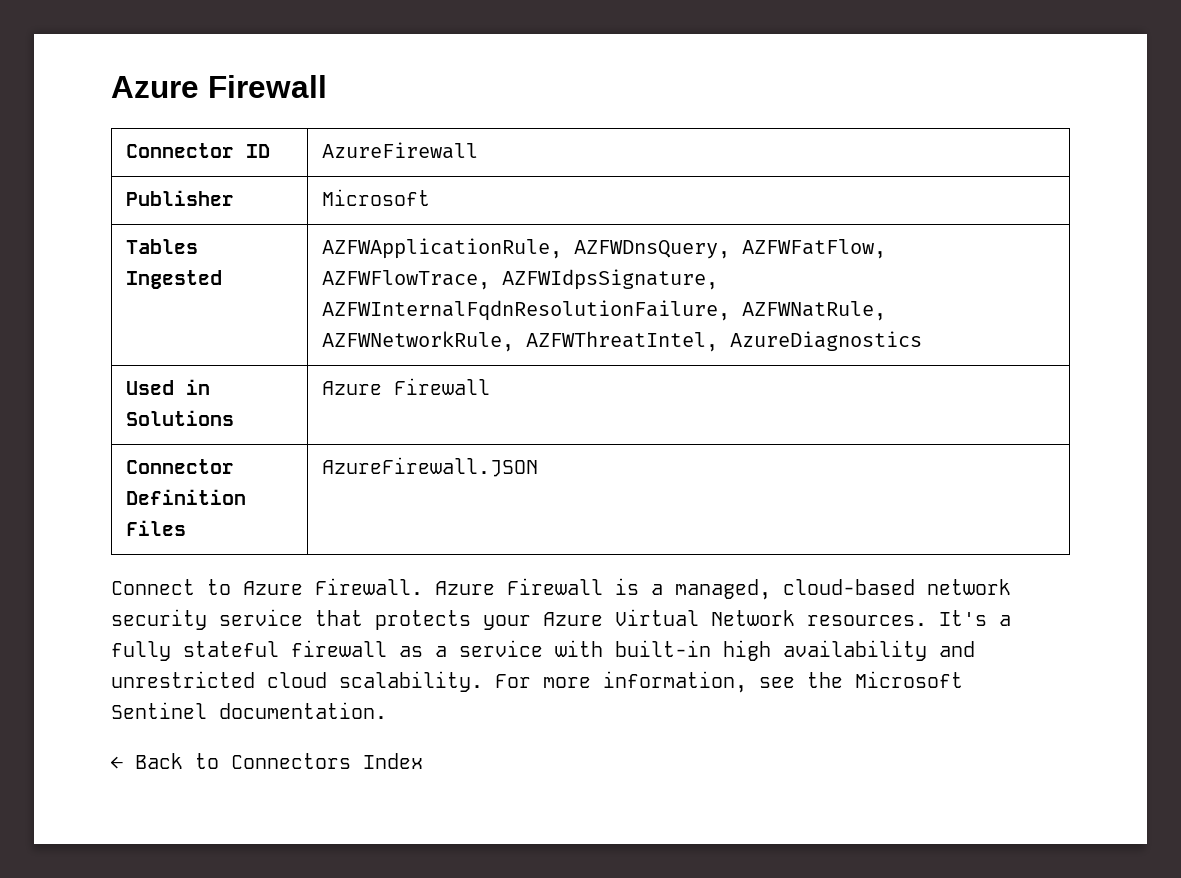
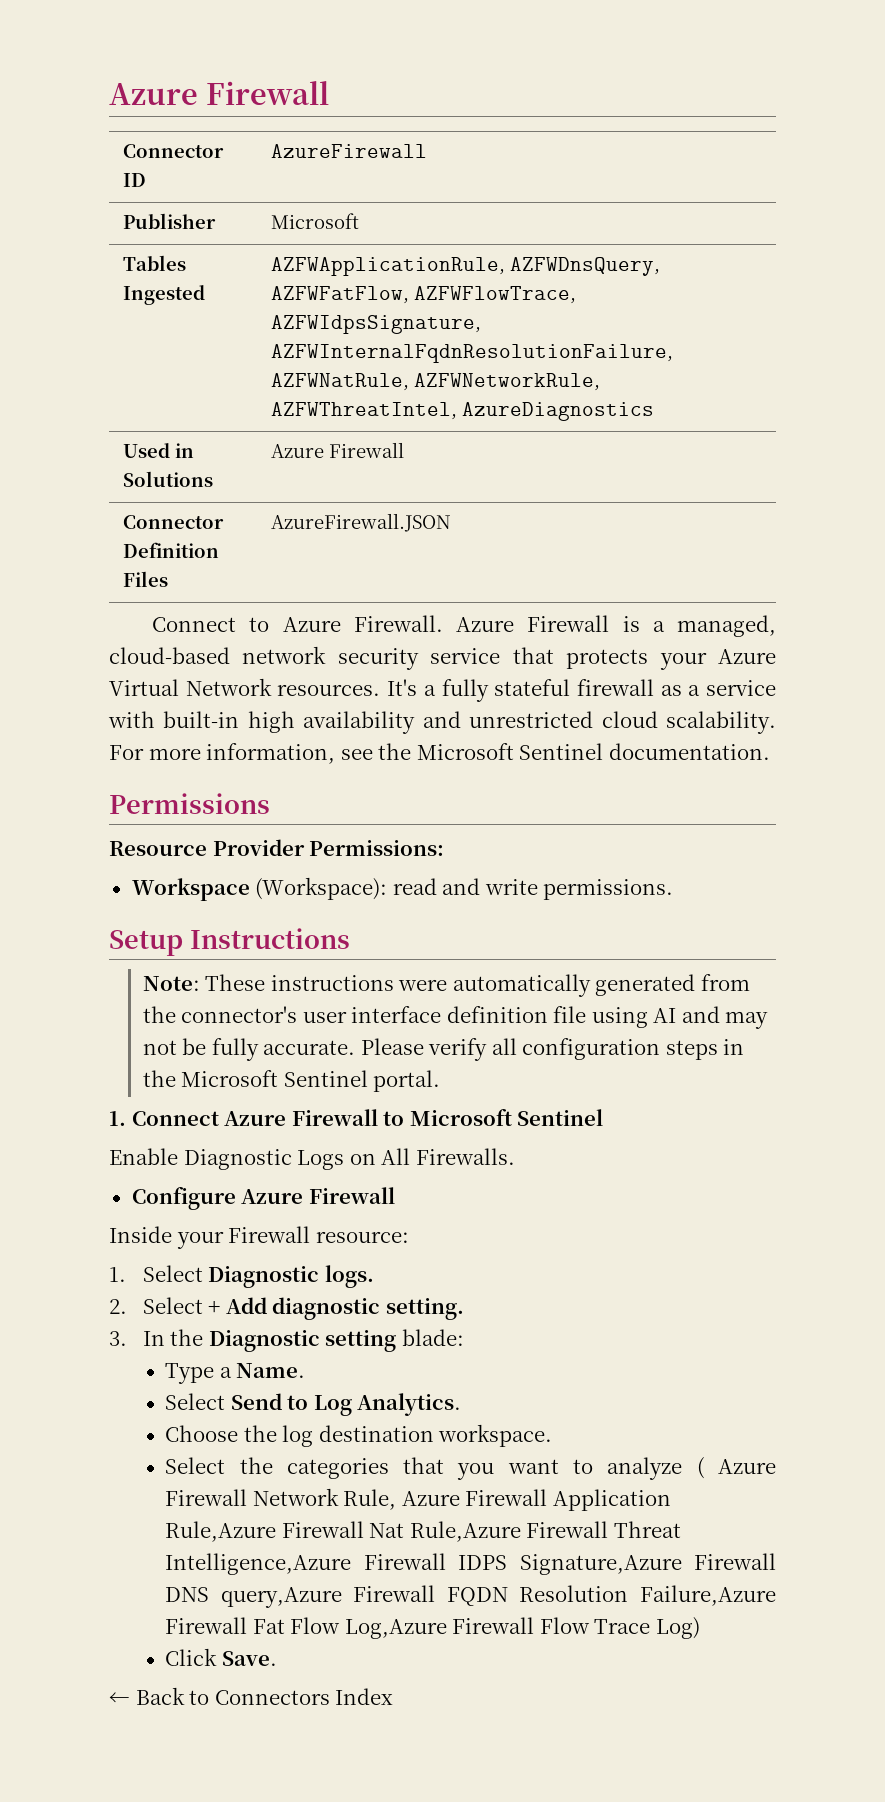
+ Permissions
+ Resource Provider Permissions:
+ Workspace (Workspace): read and write permissions.
+ Setup Instructions
+ Note: These instructions were automatically generated from the connector's user interface definition file using AI and may not be fully accurate. Please verify all configuration steps in the Microsoft Sentinel portal.
+ 1. Connect Azure Firewall to Microsoft Sentinel
+ Enable Diagnostic Logs on All Firewalls.
+ Configure Azure Firewall
+ Inside your Firewall resource:
+ 1. Select Diagnostic logs.
+ 2. Select + Add diagnostic setting.
+ 3. In the Diagnostic setting blade:
+ Type a Name.
+ Select Send to Log Analytics.
+ Choose the log destination workspace.
+ Select the categories that you want to analyze ( Azure Firewall Network Rule, Azure Firewall Application Rule,Azure Firewall Nat Rule,Azure Firewall Threat Intelligence,Azure Firewall IDPS Signature,Azure Firewall DNS query,Azure Firewall FQDN Resolution Failure,Azure Firewall Fat Flow Log,Azure Firewall Flow Trace Log)
+ Click Save.

